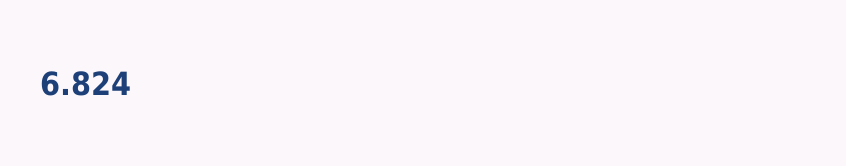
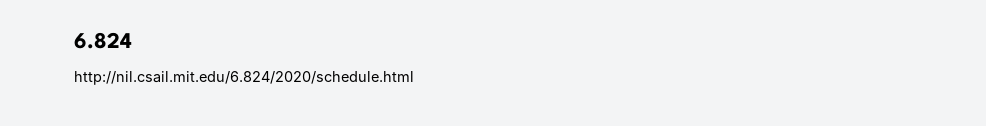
+ http://nil.csail.mit.edu/6.824/2020/schedule.html

